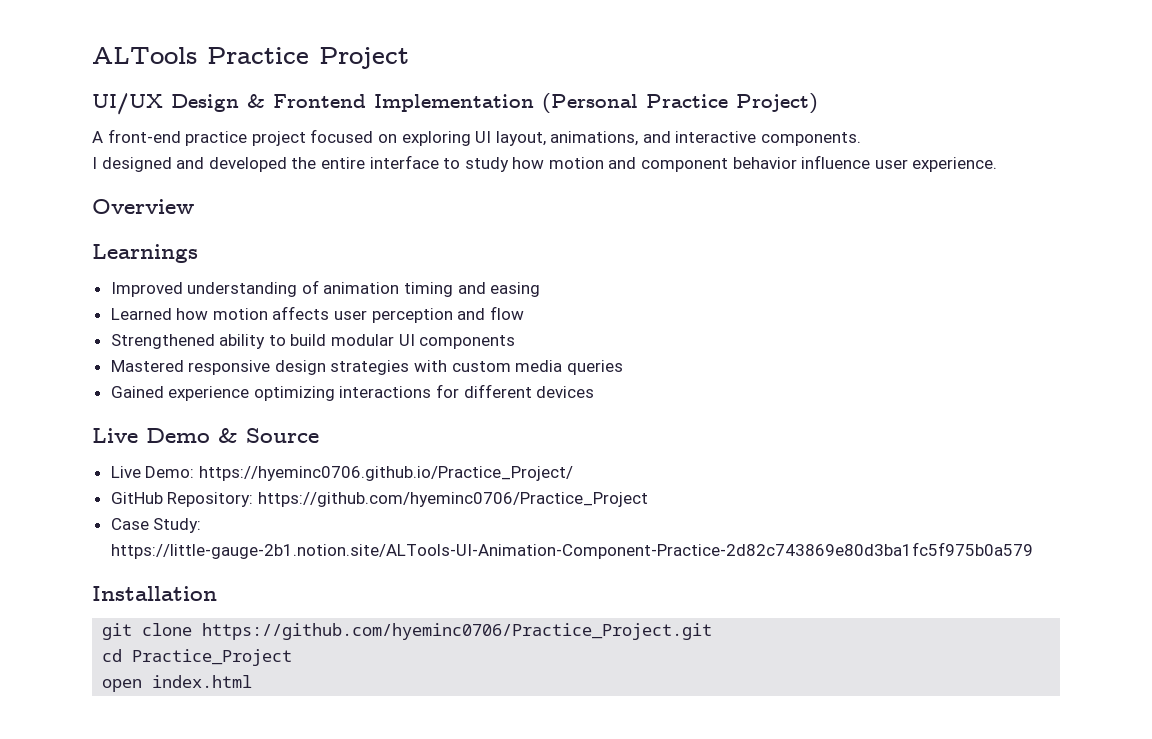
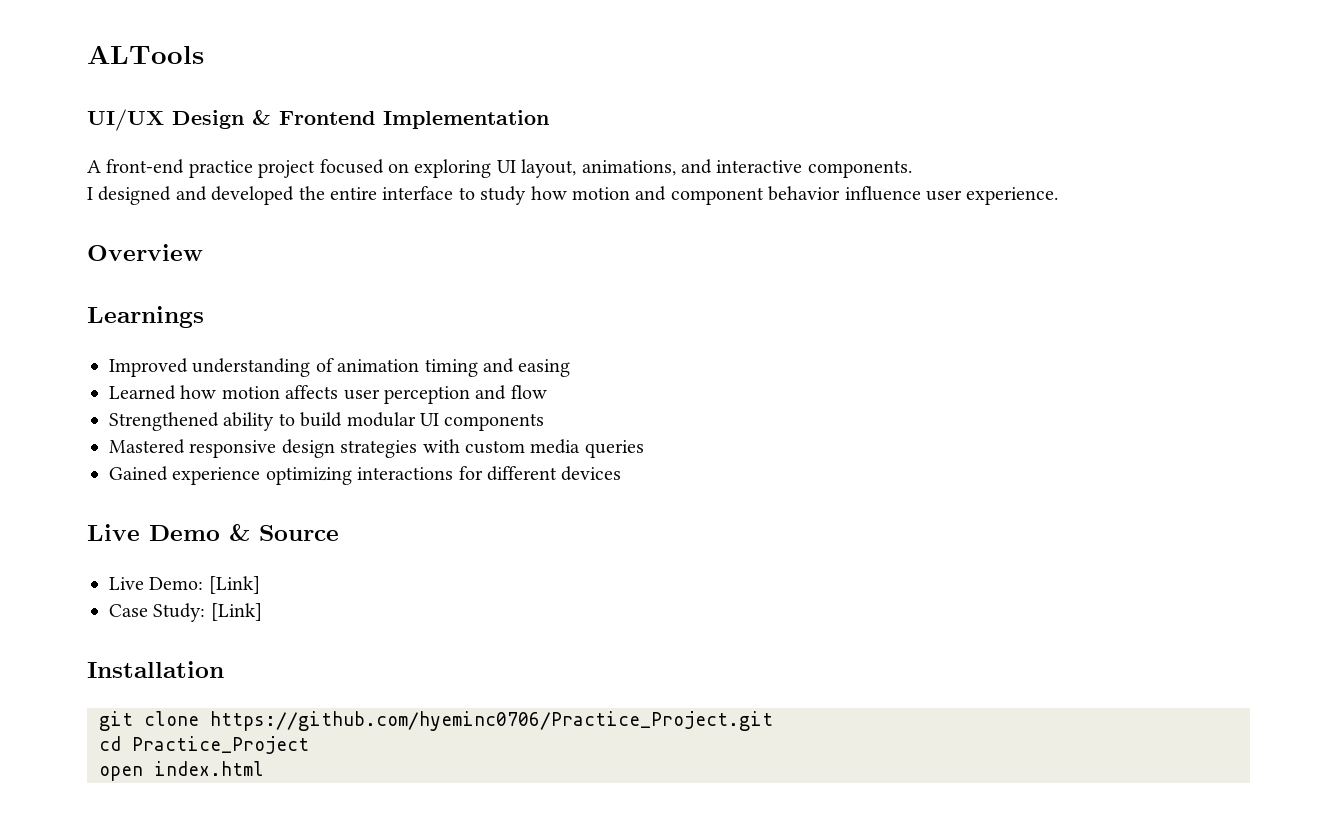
- ALTools Practice Project
+ ALTools
- UI/UX Design & Frontend Implementation (Personal Practice Project)
+ UI/UX Design & Frontend Implementation
- Live Demo: https://hyeminc0706.github.io/Practice_Project/
- GitHub Repository: https://github.com/hyeminc0706/Practice_Project
+ Live Demo: [Link]
- Case Study: https://little-gauge-2b1.notion.site/ALTools-UI-Animation-Component-Practice-2d82c743869e80d3ba1fc5f975b0a579
+ Case Study: [Link]

